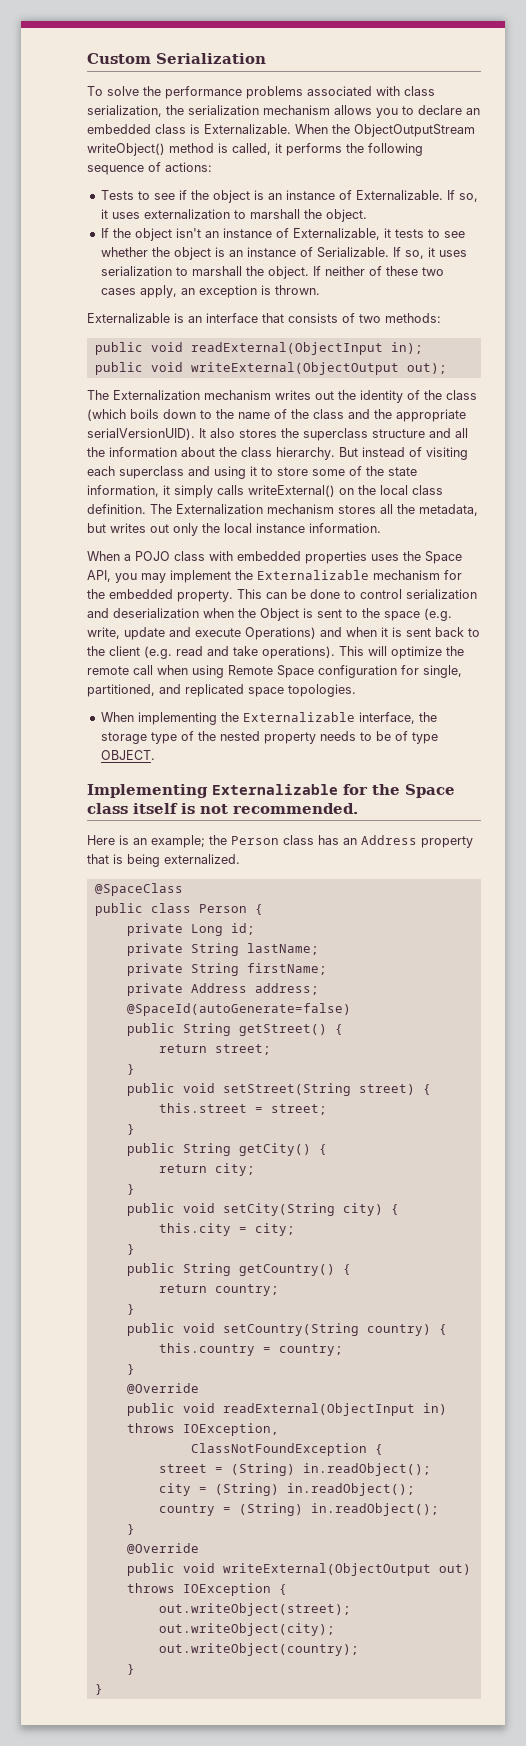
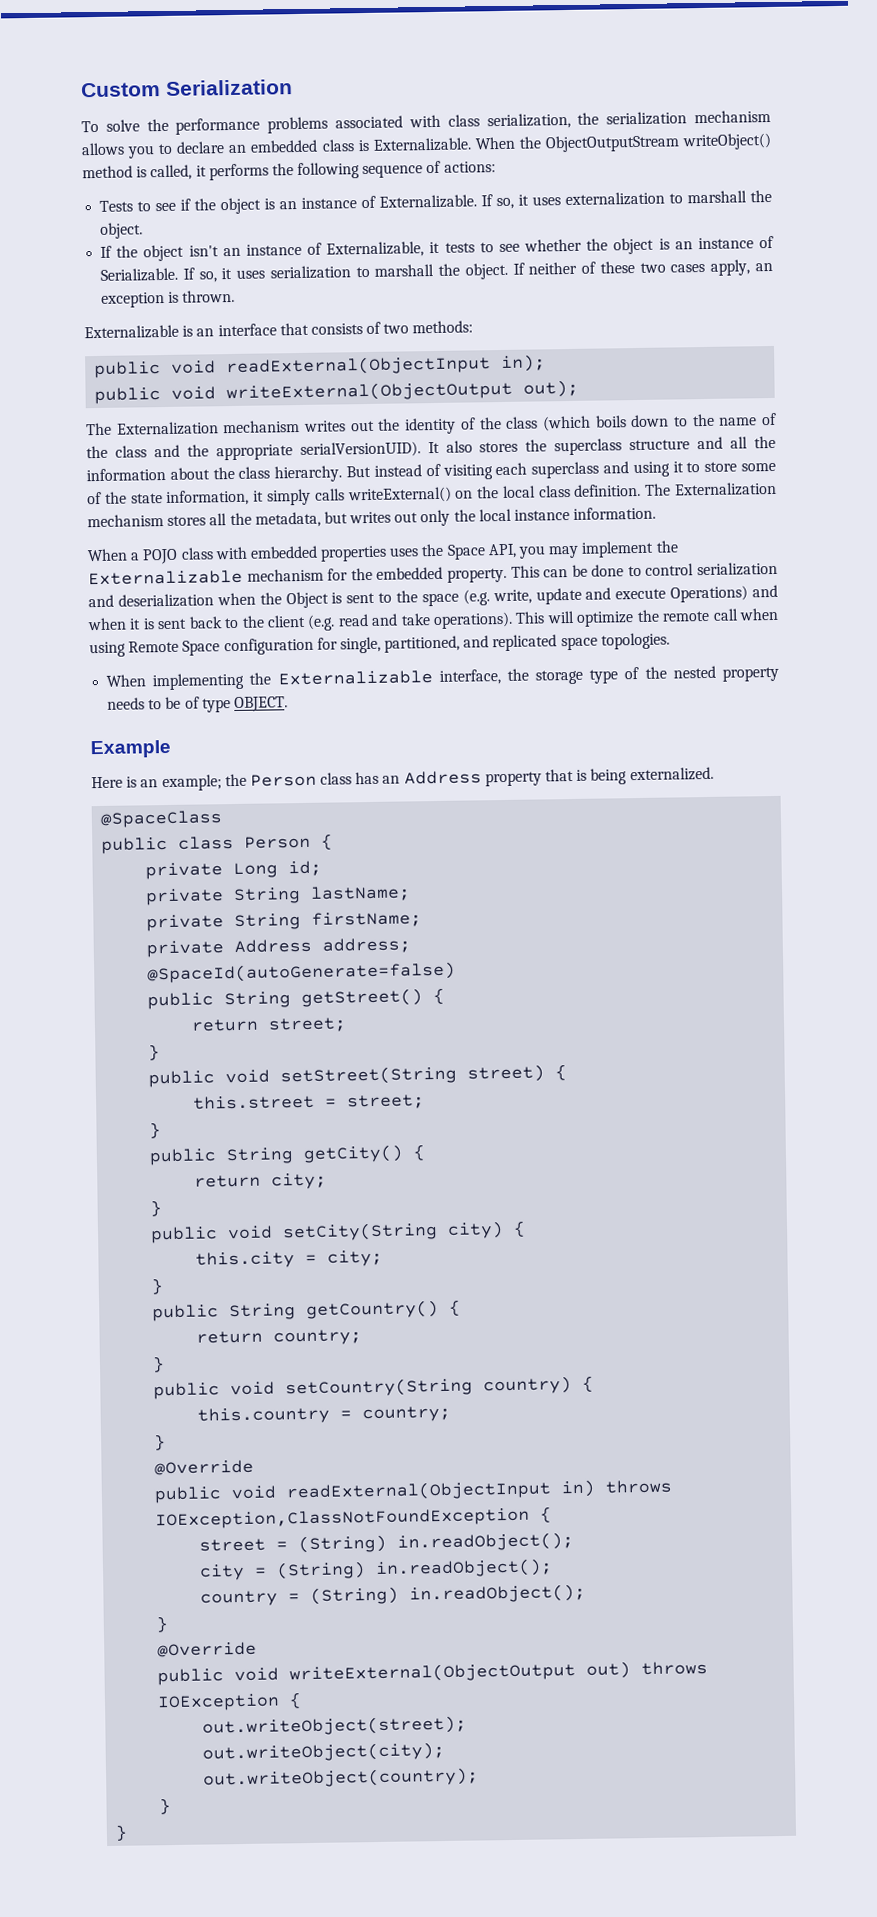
- Implementing Externalizable for the Space class itself is not recommended.
+ Example
- public void readExternal(ObjectInput in) throws IOException,
- ClassNotFoundException {
+ public void readExternal(ObjectInput in) throws IOException,ClassNotFoundException {

